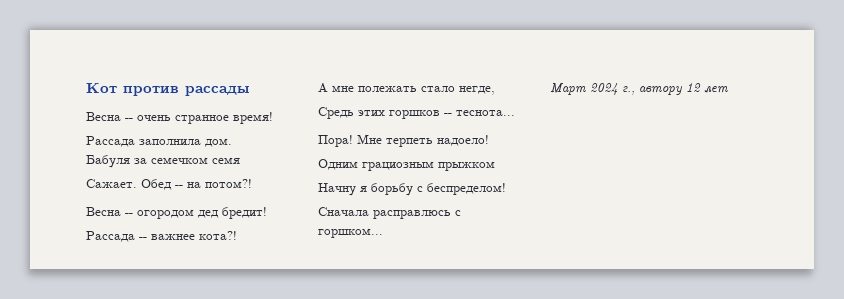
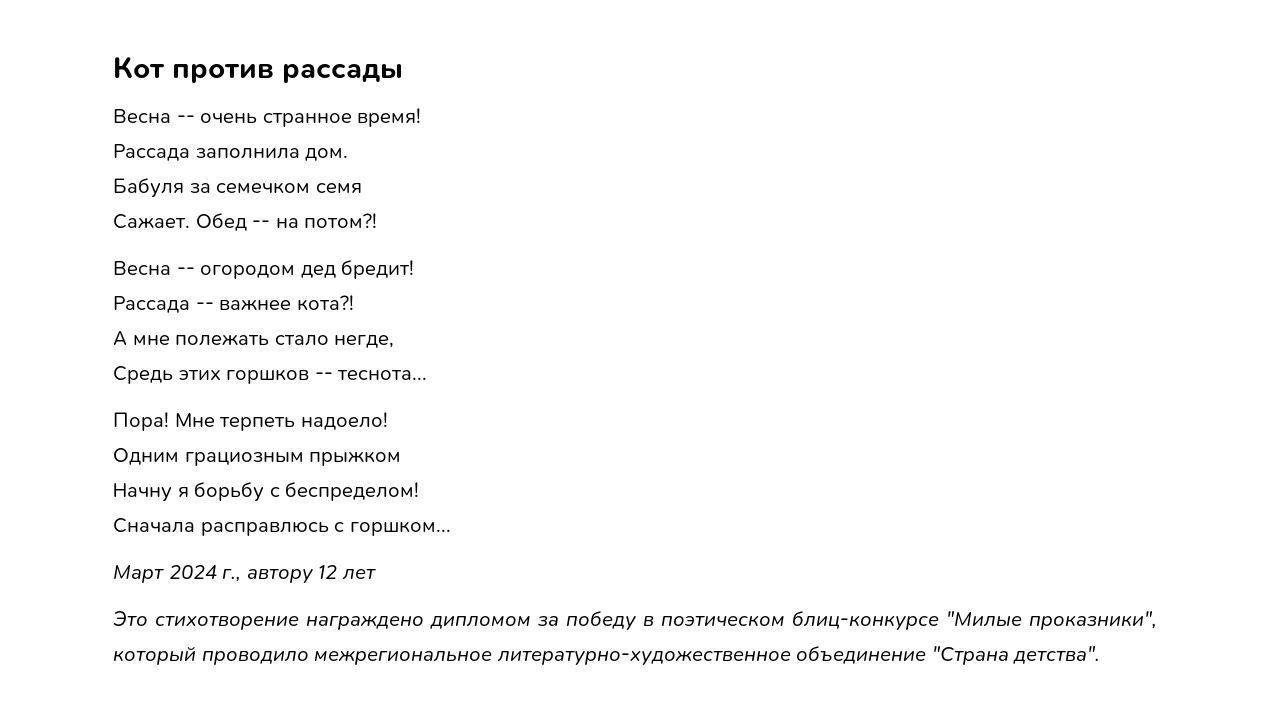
+ Это стихотворение награждено дипломом за победу в поэтическом блиц-конкурсе "Милые проказники", который проводило межрегиональное литературно-художественное объединение "Страна детства".

